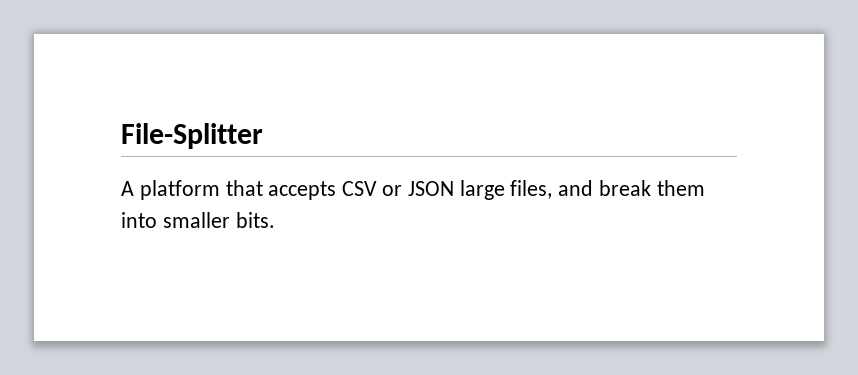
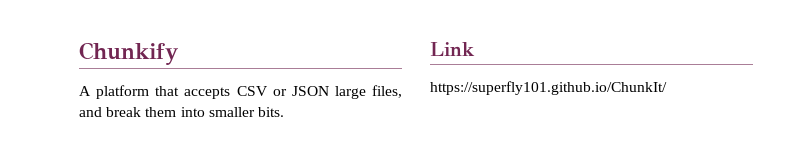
- File-Splitter
+ Chunkify
+ Link
+ https://superfly101.github.io/ChunkIt/

